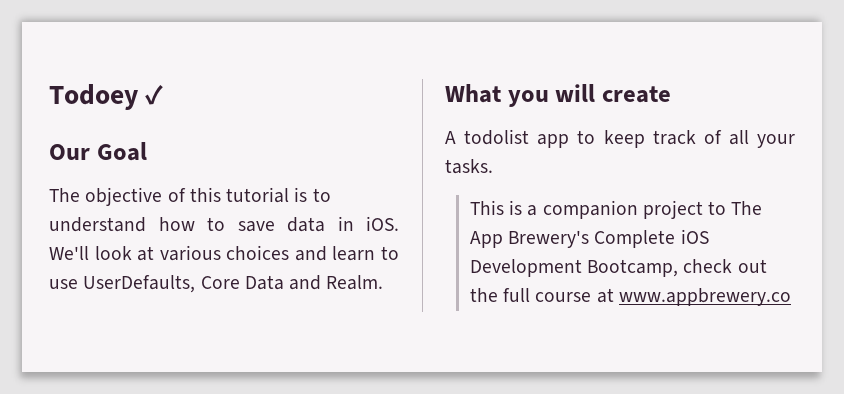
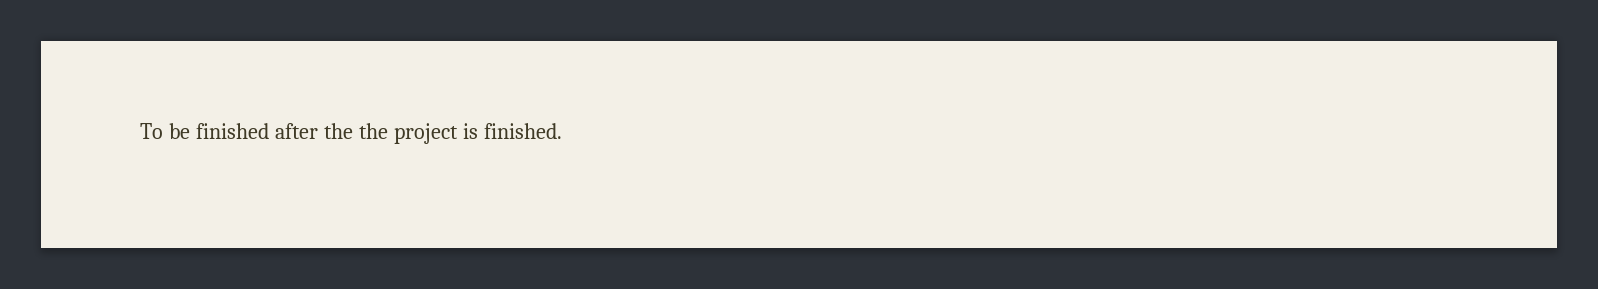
- Todoey ✓
- Our Goal
- The objective of this tutorial is to understand how to save data in iOS. We'll look at various choices and learn to use UserDefaults, Core Data and Realm.
- What you will create
- A todolist app to keep track of all your tasks.
- This is a companion project to The App Brewery's Complete iOS Development Bootcamp, check out the full course at www.appbrewery.co
+ To be finished after the the project is finished.

